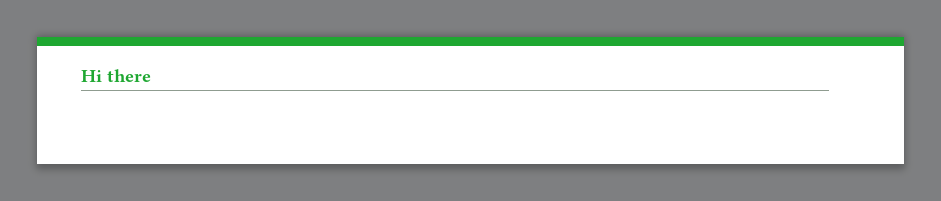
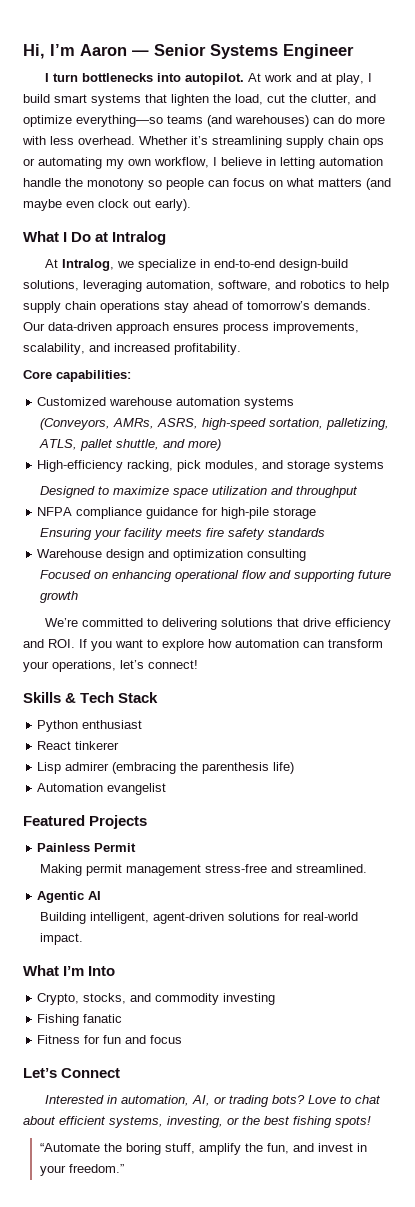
- Hi there
+ Hi, I’m Aaron — Senior Systems Engineer
+ I turn bottlenecks into autopilot. At work and at play, I build smart systems that lighten the load, cut the clutter, and optimize everything—so teams (and warehouses) can do more with less overhead. Whether it’s streamlining supply chain ops or automating my own workflow, I believe in letting automation handle the monotony so people can focus on what matters (and maybe even clock out early).
+ What I Do at Intralog
+ At Intralog, we specialize in end-to-end design-build solutions, leveraging automation, software, and robotics to help supply chain operations stay ahead of tomorrow’s demands. Our data-driven approach ensures process improvements, scalability, and increased profitability.
+ Core capabilities:
+ Customized warehouse automation systems
+ (Conveyors, AMRs, ASRS, high-speed sortation, palletizing, ATLS, pallet shuttle, and more)
+ High-efficiency racking, pick modules, and storage systems
+ Designed to maximize space utilization and throughput
+ NFPA compliance guidance for high-pile storage
+ Ensuring your facility meets fire safety standards
+ Warehouse design and optimization consulting
+ Focused on enhancing operational flow and supporting future growth
+ We’re committed to delivering solutions that drive efficiency and ROI. If you want to explore how automation can transform your operations, let’s connect!
+ Skills & Tech Stack
+ Python enthusiast
+ React tinkerer
+ Lisp admirer (embracing the parenthesis life)
+ Automation evangelist
+ Featured Projects
+ Painless Permit
+ Making permit management stress-free and streamlined.
+ Agentic AI
+ Building intelligent, agent-driven solutions for real-world impact.
+ What I’m Into
+ Crypto, stocks, and commodity investing
+ Fishing fanatic
+ Fitness for fun and focus
+ Let’s Connect
+ Interested in automation, AI, or trading bots? Love to chat about efficient systems, investing, or the best fishing spots!
+ “Automate the boring stuff, amplify the fun, and invest in your freedom.”

